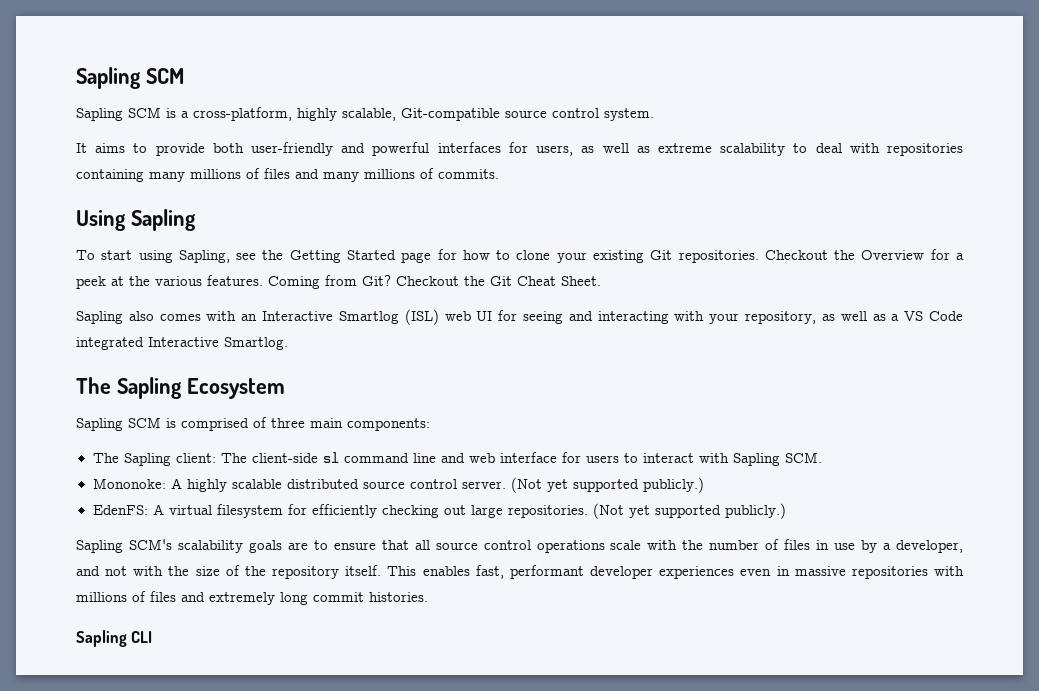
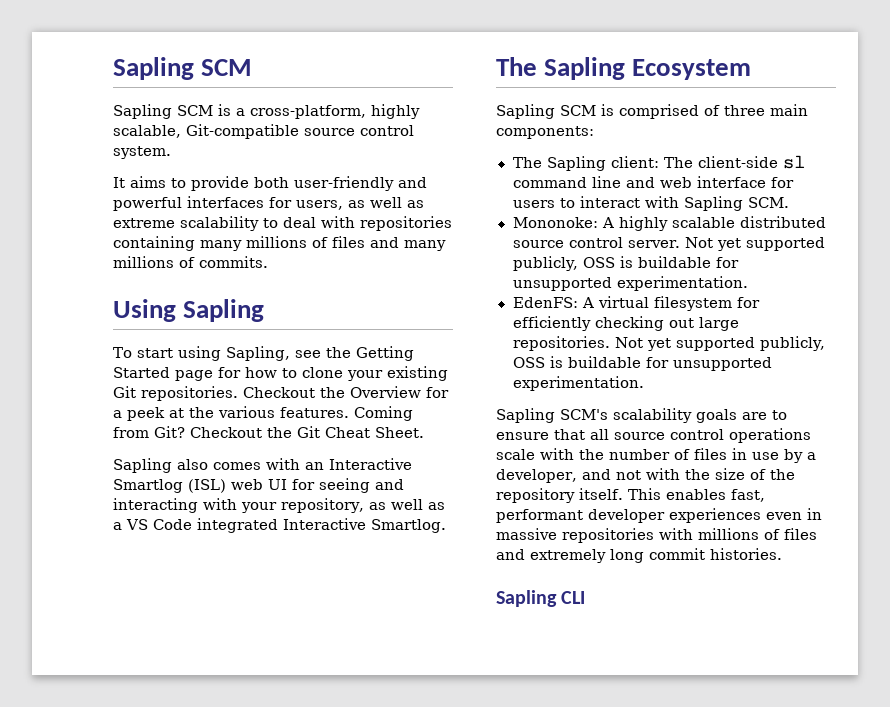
- Mononoke: A highly scalable distributed source control server. (Not yet supported publicly.)
+ Mononoke: A highly scalable distributed source control server. Not yet supported publicly, OSS is buildable for unsupported experimentation.
- EdenFS: A virtual filesystem for efficiently checking out large repositories. (Not yet supported publicly.)
+ EdenFS: A virtual filesystem for efficiently checking out large repositories. Not yet supported publicly, OSS is buildable for unsupported experimentation.

